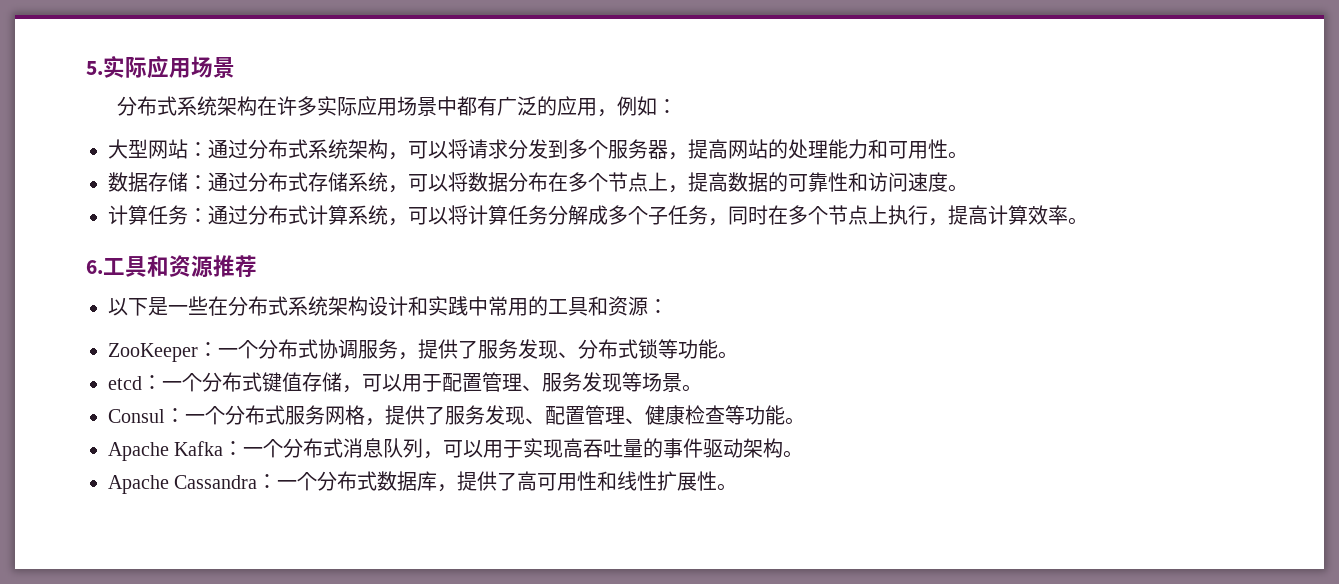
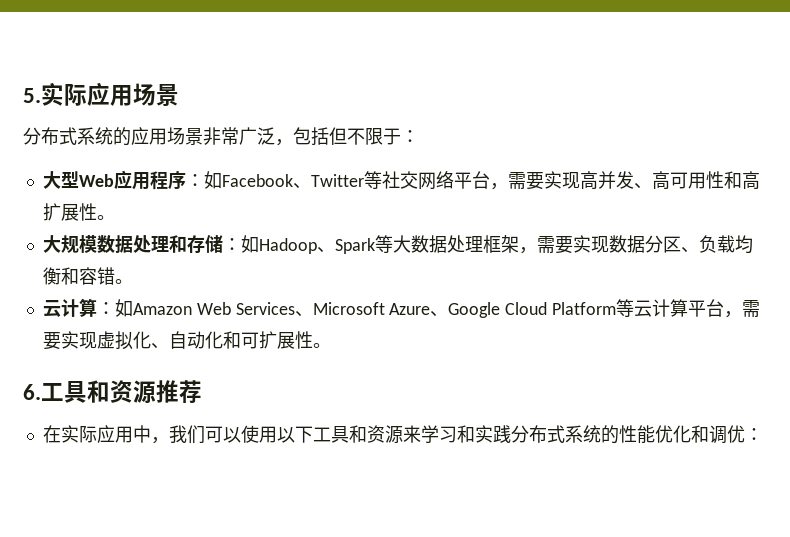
- 分布式系统架构在许多实际应用场景中都有广泛的应用，例如：
- 大型网站：通过分布式系统架构，可以将请求分发到多个服务器，提高网站的处理能力和可用性。
- 数据存储：通过分布式存储系统，可以将数据分布在多个节点上，提高数据的可靠性和访问速度。
- 计算任务：通过分布式计算系统，可以将计算任务分解成多个子任务，同时在多个节点上执行，提高计算效率。
+ 分布式系统的应用场景非常广泛，包括但不限于：
+ 大型Web应用程序：如Facebook、Twitter等社交网络平台，需要实现高并发、高可用性和高扩展性。
+ 大规模数据处理和存储：如Hadoop、Spark等大数据处理框架，需要实现数据分区、负载均衡和容错。
+ 云计算：如Amazon Web Services、Microsoft Azure、Google Cloud Platform等云计算平台，需要实现虚拟化、自动化和可扩展性。
- 以下是一些在分布式系统架构设计和实践中常用的工具和资源：
- ZooKeeper：一个分布式协调服务，提供了服务发现、分布式锁等功能。
- etcd：一个分布式键值存储，可以用于配置管理、服务发现等场景。
- Consul：一个分布式服务网格，提供了服务发现、配置管理、健康检查等功能。
- Apache Kafka：一个分布式消息队列，可以用于实现高吞吐量的事件驱动架构。
- Apache Cassandra：一个分布式数据库，提供了高可用性和线性扩展性。
+ 在实际应用中，我们可以使用以下工具和资源来学习和实践分布式系统的性能优化和调优：

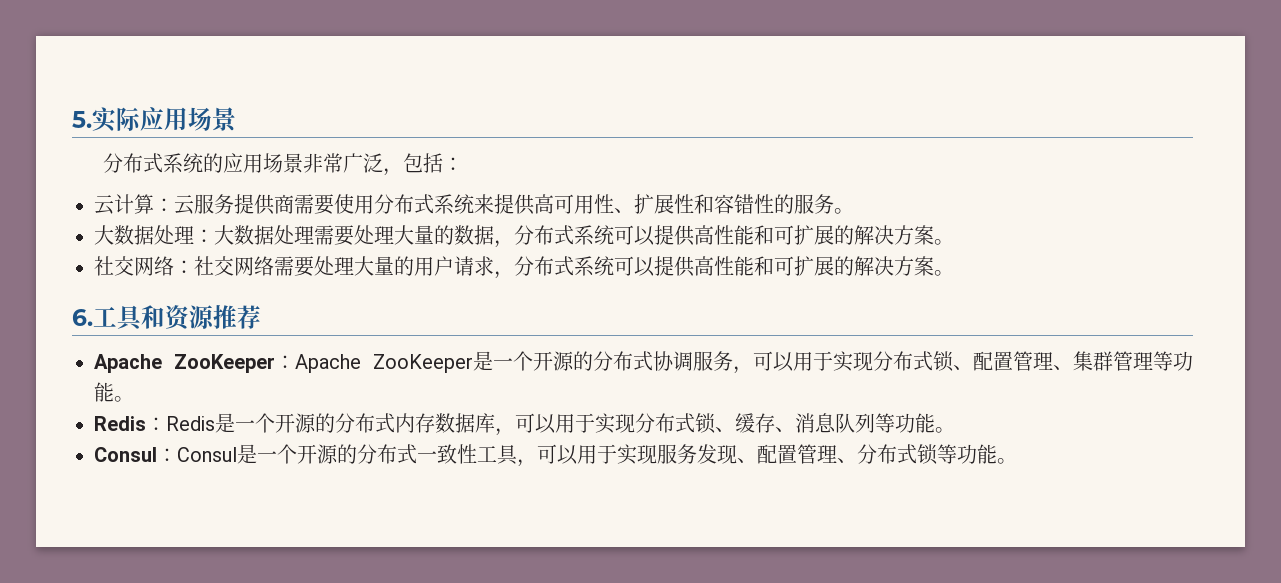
- 分布式系统的应用场景非常广泛，包括但不限于：
+ 分布式系统的应用场景非常广泛，包括：
- 大型Web应用程序：如Facebook、Twitter等社交网络平台，需要实现高并发、高可用性和高扩展性。
- 大规模数据处理和存储：如Hadoop、Spark等大数据处理框架，需要实现数据分区、负载均衡和容错。
- 云计算：如Amazon Web Services、Microsoft Azure、Google Cloud Platform等云计算平台，需要实现虚拟化、自动化和可扩展性。
+ 云计算：云服务提供商需要使用分布式系统来提供高可用性、扩展性和容错性的服务。
+ 大数据处理：大数据处理需要处理大量的数据，分布式系统可以提供高性能和可扩展的解决方案。
+ 社交网络：社交网络需要处理大量的用户请求，分布式系统可以提供高性能和可扩展的解决方案。
- 在实际应用中，我们可以使用以下工具和资源来学习和实践分布式系统的性能优化和调优：
+ Apache ZooKeeper：Apache ZooKeeper是一个开源的分布式协调服务，可以用于实现分布式锁、配置管理、集群管理等功能。
+ Redis：Redis是一个开源的分布式内存数据库，可以用于实现分布式锁、缓存、消息队列等功能。
+ Consul：Consul是一个开源的分布式一致性工具，可以用于实现服务发现、配置管理、分布式锁等功能。

